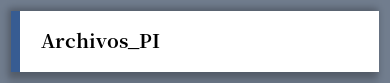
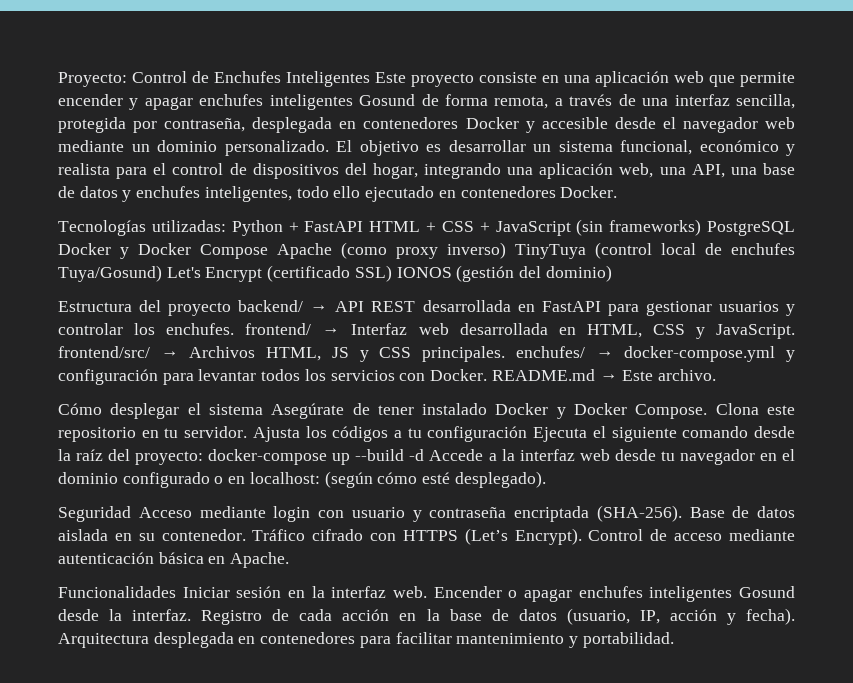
- Archivos_PI
+ Proyecto: Control de Enchufes Inteligentes Este proyecto consiste en una aplicación web que permite encender y apagar enchufes inteligentes Gosund de forma remota, a través de una interfaz sencilla, protegida por contraseña, desplegada en contenedores Docker y accesible desde el navegador web mediante un dominio personalizado. El objetivo es desarrollar un sistema funcional, económico y realista para el control de dispositivos del hogar, integrando una aplicación web, una API, una base de datos y enchufes inteligentes, todo ello ejecutado en contenedores Docker.
+ Tecnologías utilizadas: Python + FastAPI HTML + CSS + JavaScript (sin frameworks) PostgreSQL Docker y Docker Compose Apache (como proxy inverso) TinyTuya (control local de enchufes Tuya/Gosund) Let's Encrypt (certificado SSL) IONOS (gestión del dominio)
+ Estructura del proyecto backend/ → API REST desarrollada en FastAPI para gestionar usuarios y controlar los enchufes. frontend/ → Interfaz web desarrollada en HTML, CSS y JavaScript. frontend/src/ → Archivos HTML, JS y CSS principales. enchufes/ → docker-compose.yml y configuración para levantar todos los servicios con Docker. README.md → Este archivo.
+ Cómo desplegar el sistema Asegúrate de tener instalado Docker y Docker Compose. Clona este repositorio en tu servidor. Ajusta los códigos a tu configuración Ejecuta el siguiente comando desde la raíz del proyecto: docker-compose up --build -d Accede a la interfaz web desde tu navegador en el dominio configurado o en localhost: (según cómo esté desplegado).
+ Seguridad Acceso mediante login con usuario y contraseña encriptada (SHA-256). Base de datos aislada en su contenedor. Tráfico cifrado con HTTPS (Let’s Encrypt). Control de acceso mediante autenticación básica en Apache.
+ Funcionalidades Iniciar sesión en la interfaz web. Encender o apagar enchufes inteligentes Gosund desde la interfaz. Registro de cada acción en la base de datos (usuario, IP, acción y fecha). Arquitectura desplegada en contenedores para facilitar mantenimiento y portabilidad.

